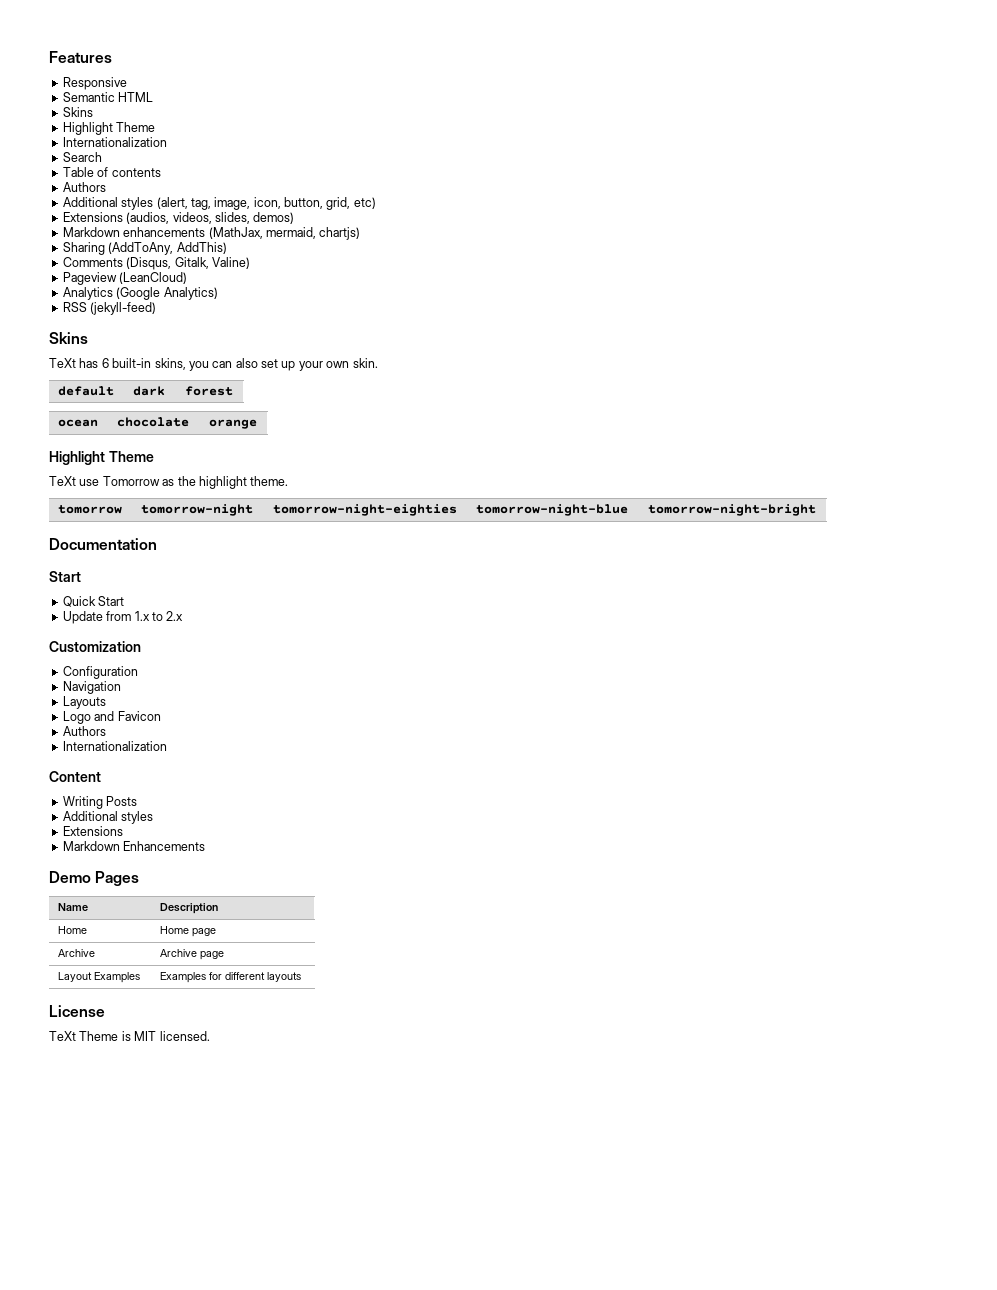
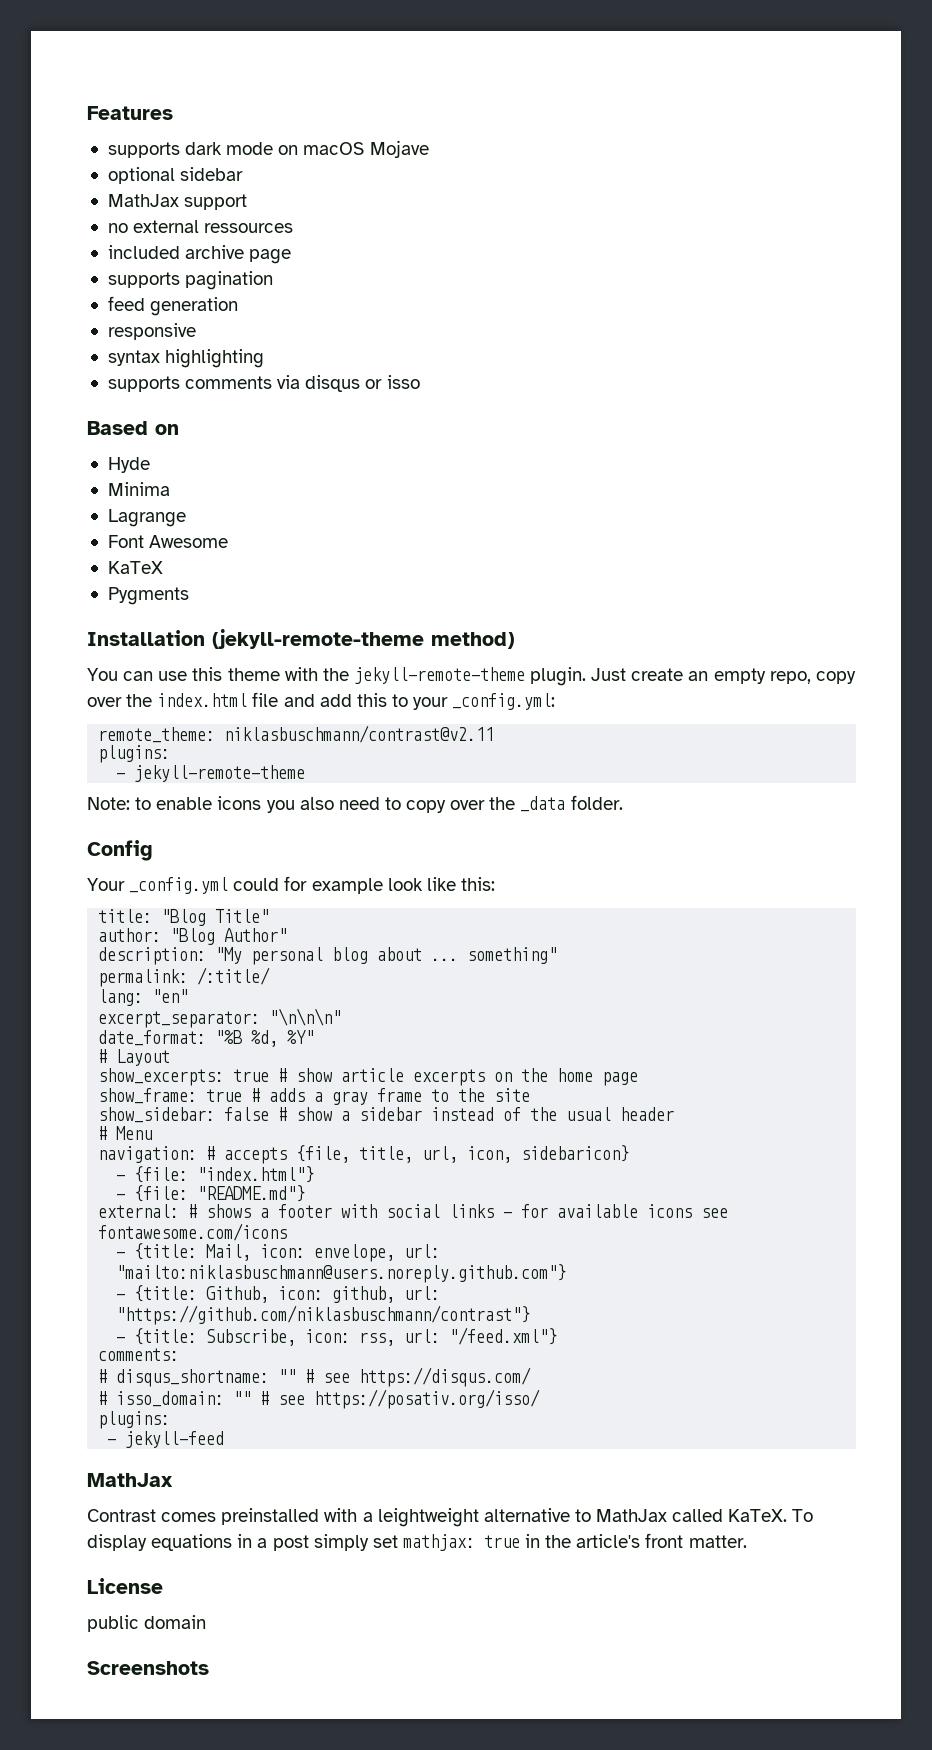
- Responsive
- Semantic HTML
- Skins
- Highlight Theme
- Internationalization
- Search
- Table of contents
- Authors
- Additional styles (alert, tag, image, icon, button, grid, etc)
- Extensions (audios, videos, slides, demos)
- Markdown enhancements (MathJax, mermaid, chartjs)
- Sharing (AddToAny, AddThis)
- Comments (Disqus, Gitalk, Valine)
- Pageview (LeanCloud)
- Analytics (Google Analytics)
- RSS (jekyll-feed)
- Skins
- TeXt has 6 built-in skins, you can also set up your own skin.
- default | dark | forest
- ocean | chocolate | orange
- Highlight Theme
- TeXt use Tomorrow as the highlight theme.
- tomorrow | tomorrow-night | tomorrow-night-eighties | tomorrow-night-blue | tomorrow-night-bright
- Documentation
- Start
- Quick Start
- Update from 1.x to 2.x
- Customization
- Configuration
- Navigation
- Layouts
- Logo and Favicon
- Authors
- Internationalization
- Content
- Writing Posts
- Additional styles
- Extensions
- Markdown Enhancements
- Demo Pages
- Name | Description
- Home | Home page
- Archive | Archive page
- Layout Examples | Examples for different layouts
+ supports dark mode on macOS Mojave
+ optional sidebar
+ MathJax support
+ no external ressources
+ included archive page
+ supports pagination
+ feed generation
+ responsive
+ syntax highlighting
+ supports comments via disqus or isso
+ Based on
+ Hyde
+ Minima
+ Lagrange
+ Font Awesome
+ KaTeX
+ Pygments
+ Installation (jekyll-remote-theme method)
+ You can use this theme with the jekyll-remote-theme plugin. Just create an empty repo, copy over the index.html file and add this to your _config.yml:
+ remote_theme: niklasbuschmann/contrast@v2.11
+ plugins:
+ - jekyll-remote-theme
+ Note: to enable icons you also need to copy over the _data folder.
+ Config
+ Your _config.yml could for example look like this:
+ title: "Blog Title"
+ author: "Blog Author"
+ description: "My personal blog about ... something"
+ permalink: /:title/
+ lang: "en"
+ excerpt_separator: "\n\n\n"
+ date_format: "%B %d, %Y"
+ # Layout
+ show_excerpts: true # show article excerpts on the home page
+ show_frame: true # adds a gray frame to the site
+ show_sidebar: false # show a sidebar instead of the usual header
+ # Menu
+ navigation: # accepts {file, title, url, icon, sidebaricon}
+ - {file: "index.html"}
+ - {file: "README.md"}
+ external: # shows a footer with social links - for available icons see fontawesome.com/icons
+ - {title: Mail, icon: envelope, url: "mailto:niklasbuschmann@users.noreply.github.com"}
+ - {title: Github, icon: github, url: "https://github.com/niklasbuschmann/contrast"}
+ - {title: Subscribe, icon: rss, url: "/feed.xml"}
+ comments:
+ # disqus_shortname: "" # see https://disqus.com/
+ # isso_domain: "" # see https://posativ.org/isso/
+ plugins:
+ - jekyll-feed
+ MathJax
+ Contrast comes preinstalled with a leightweight alternative to MathJax called KaTeX. To display equations in a post simply set mathjax: true in the article's front matter.
  License
- TeXt Theme is MIT licensed.
+ public domain
+ Screenshots

